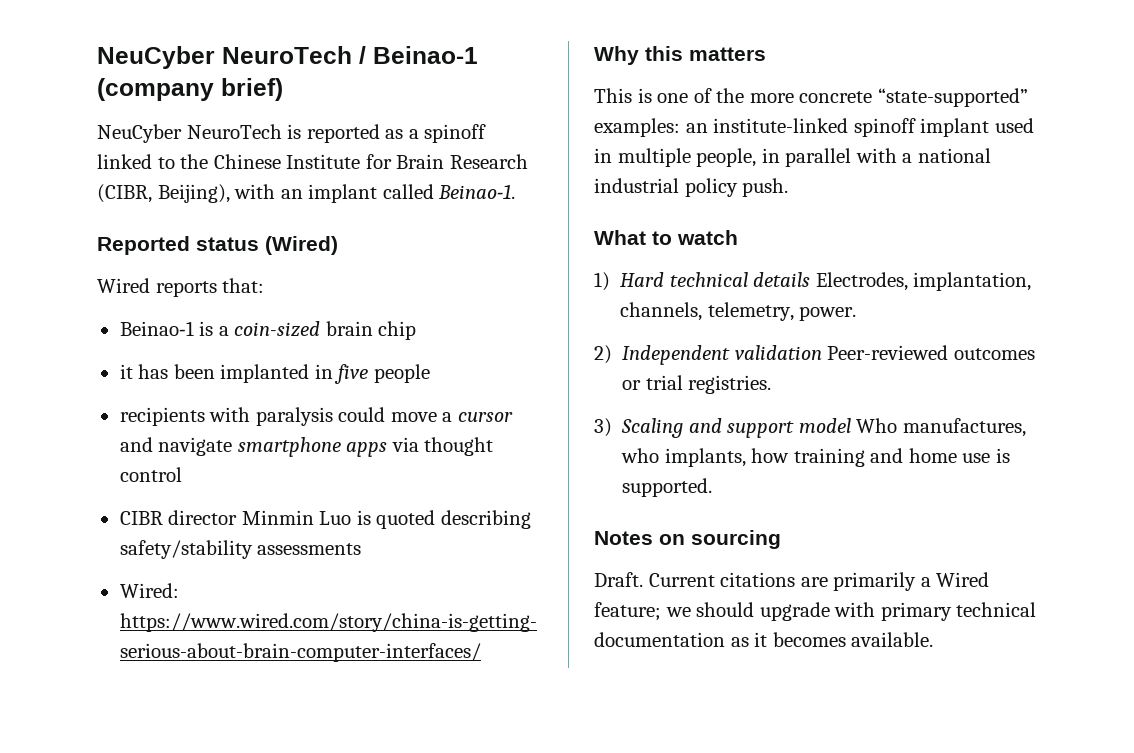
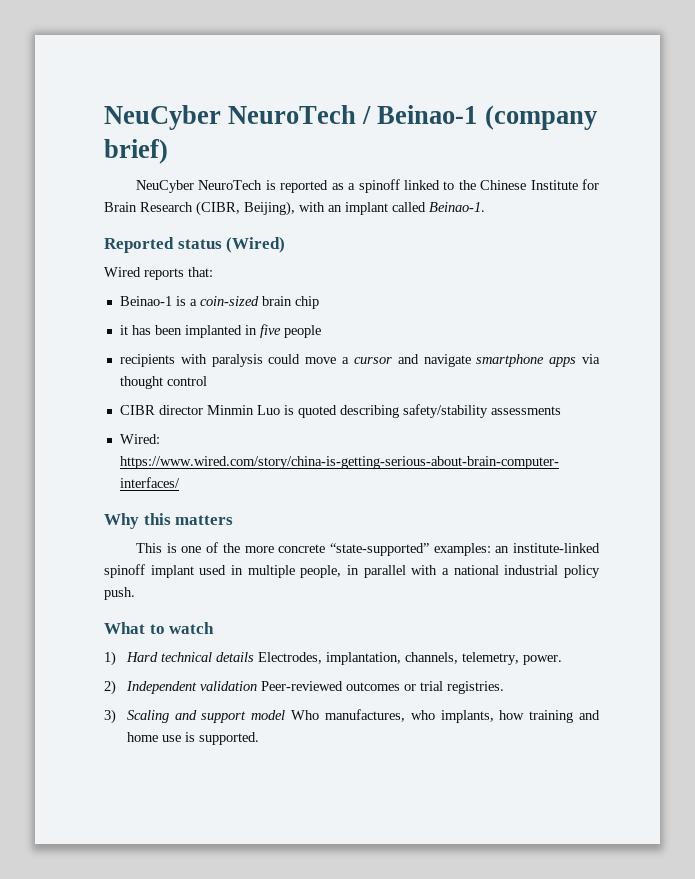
- Notes on sourcing
- Draft. Current citations are primarily a Wired feature; we should upgrade with primary technical documentation as it becomes available.

